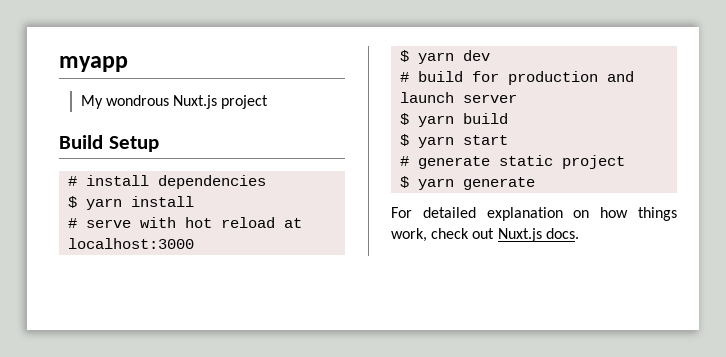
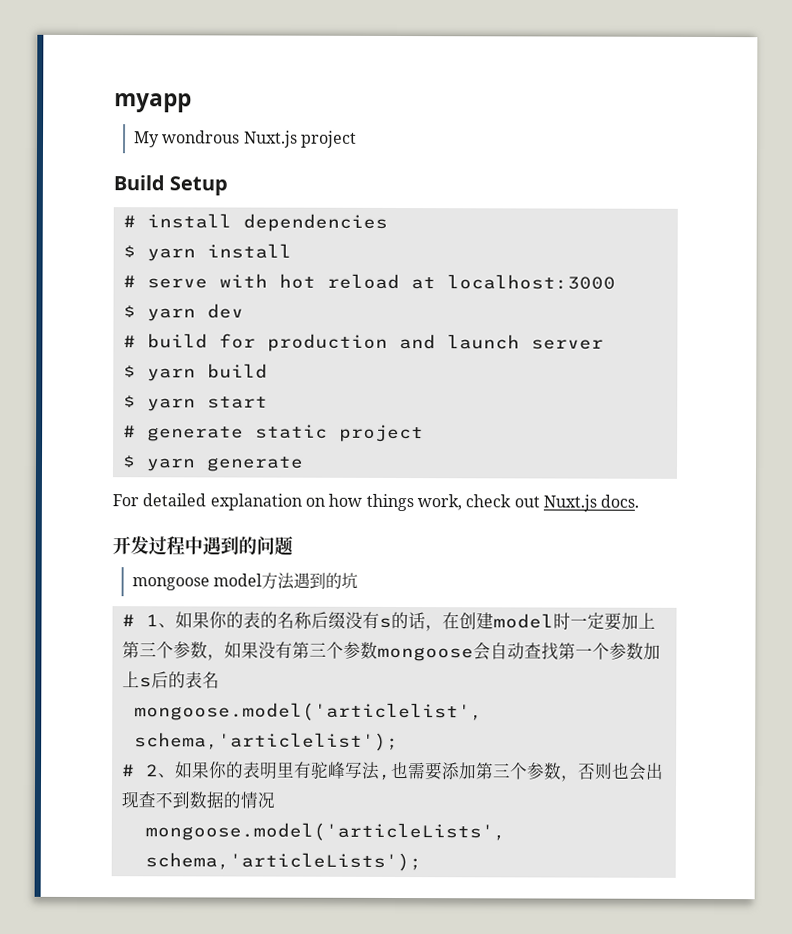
+ 开发过程中遇到的问题
+ mongoose model方法遇到的坑
+ # 1、如果你的表的名称后缀没有s的话，在创建model时一定要加上第三个参数，如果没有第三个参数mongoose会自动查找第一个参数加上s后的表名
+ mongoose.model('articlelist', schema,'articlelist');
+ # 2、如果你的表明里有驼峰写法,也需要添加第三个参数，否则也会出现查不到数据的情况
+ mongoose.model('articleLists', schema,'articleLists');

